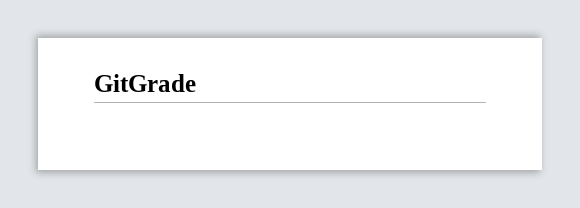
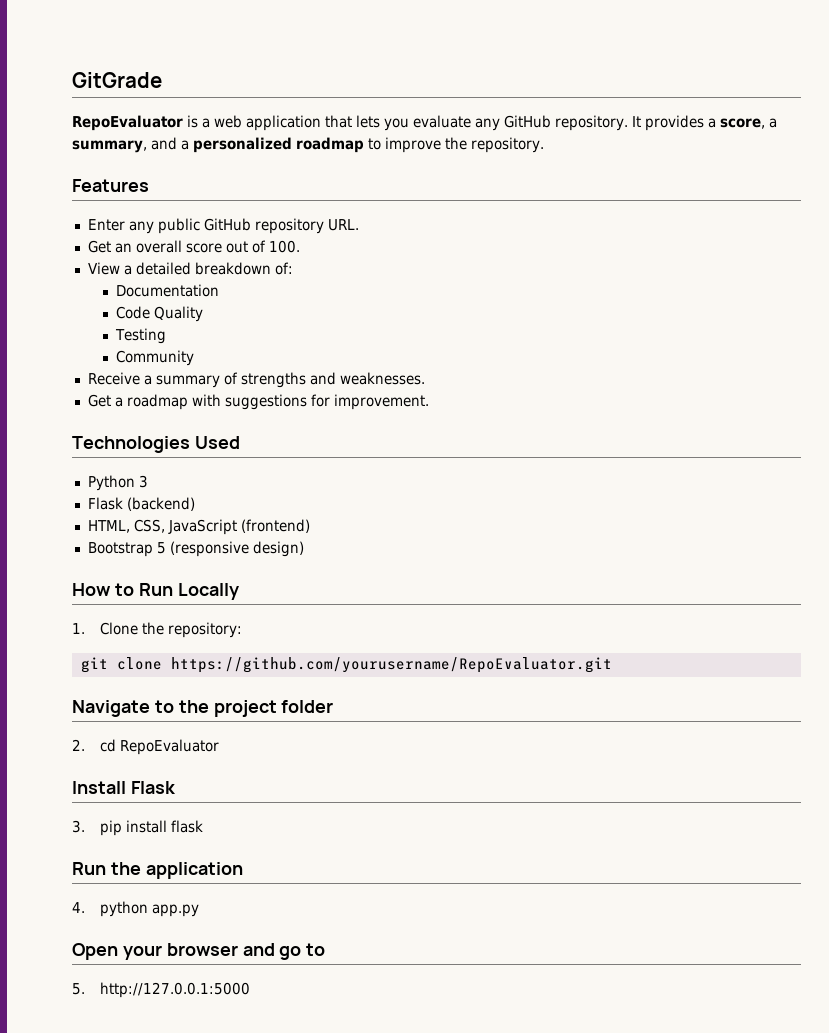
+ RepoEvaluator is a web application that lets you evaluate any GitHub repository. It provides a score, a summary, and a personalized roadmap to improve the repository.
+ Features
+ Enter any public GitHub repository URL.
+ Get an overall score out of 100.
+ View a detailed breakdown of:
+ Documentation
+ Code Quality
+ Testing
+ Community
+ Receive a summary of strengths and weaknesses.
+ Get a roadmap with suggestions for improvement.
+ Technologies Used
+ Python 3
+ Flask (backend)
+ HTML, CSS, JavaScript (frontend)
+ Bootstrap 5 (responsive design)
+ How to Run Locally
+ 1. Clone the repository:
+ git clone https://github.com/yourusername/RepoEvaluator.git
+ Navigate to the project folder
+ 2. cd RepoEvaluator
+ Install Flask
+ 3. pip install flask
+ Run the application
+ 4. python app.py
+ Open your browser and go to
+ 5. http://127.0.0.1:5000

